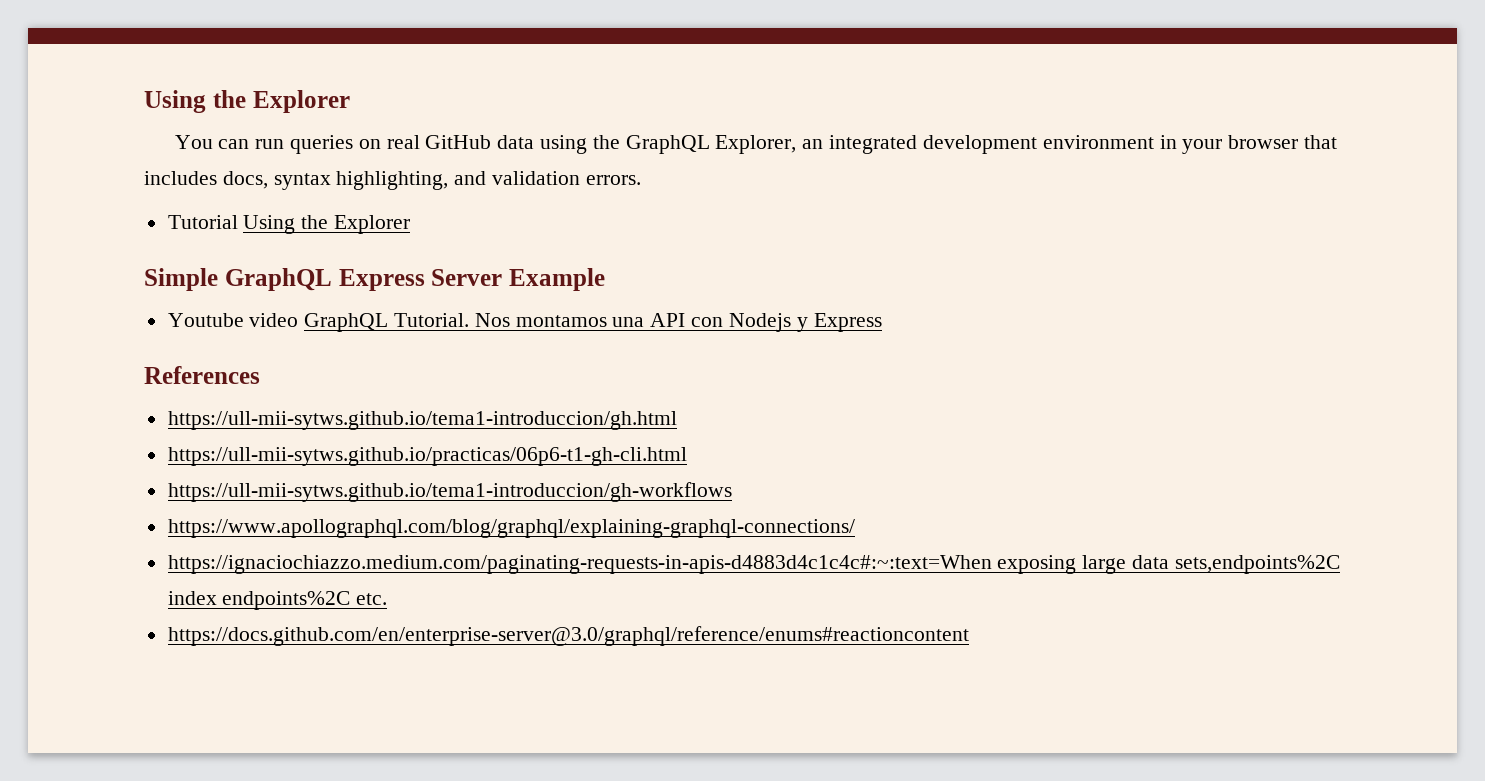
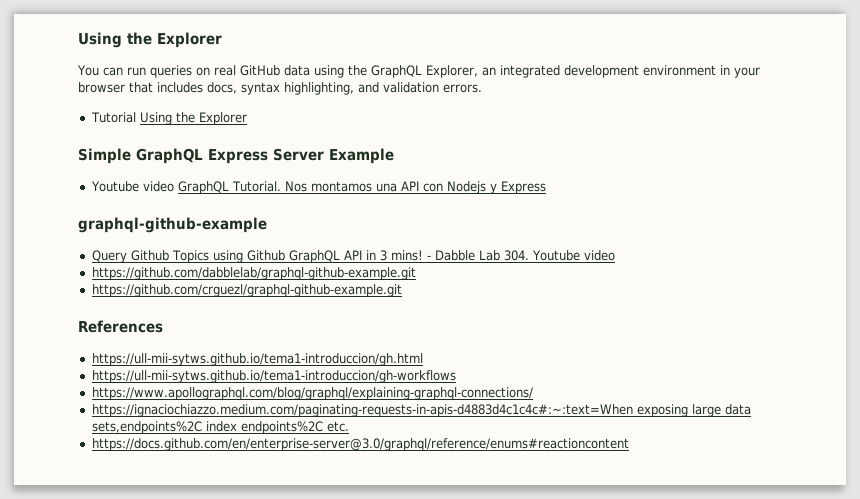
+ graphql-github-example
+ Query Github Topics using Github GraphQL API in 3 mins! - Dabble Lab 304. Youtube video
+ https://github.com/dabblelab/graphql-github-example.git
+ https://github.com/crguezl/graphql-github-example.git
- https://ull-mii-sytws.github.io/practicas/06p6-t1-gh-cli.html

